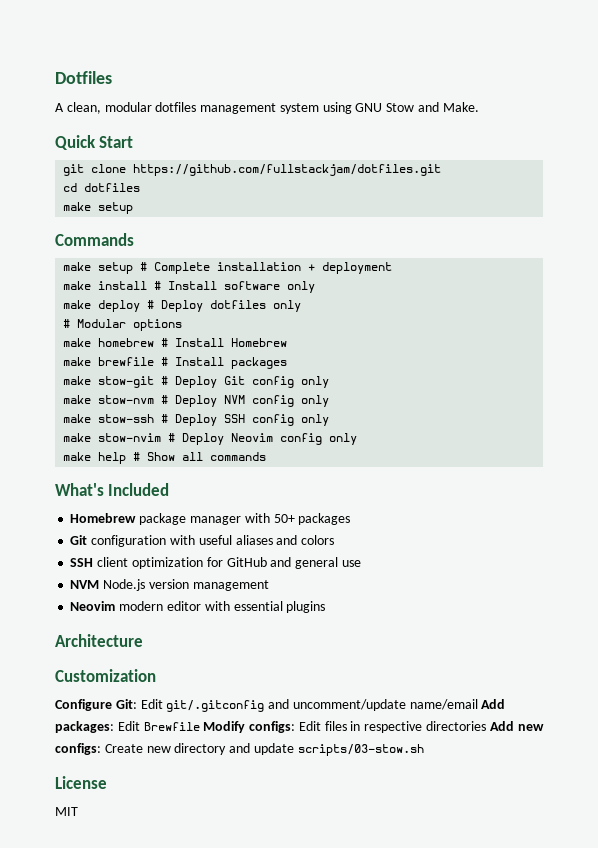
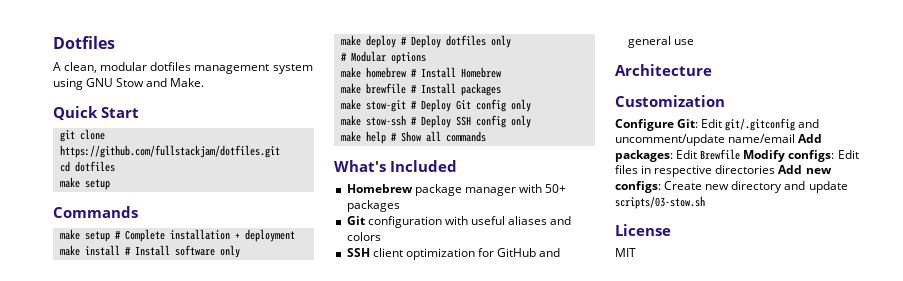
- make stow-nvm # Deploy NVM config only
- make stow-nvim # Deploy Neovim config only
- NVM Node.js version management
- Neovim modern editor with essential plugins

